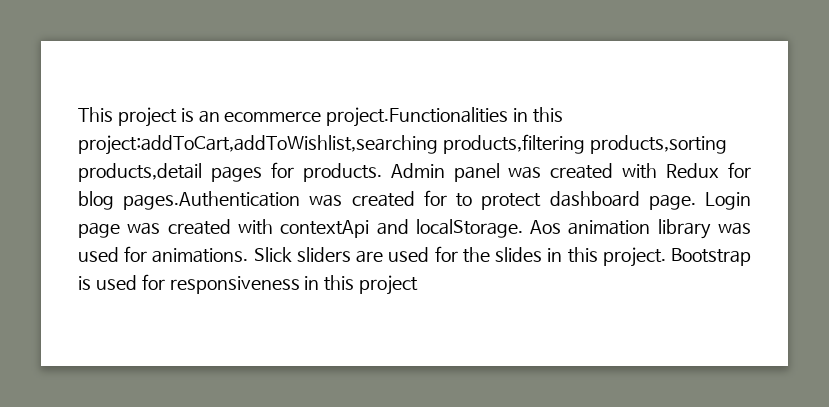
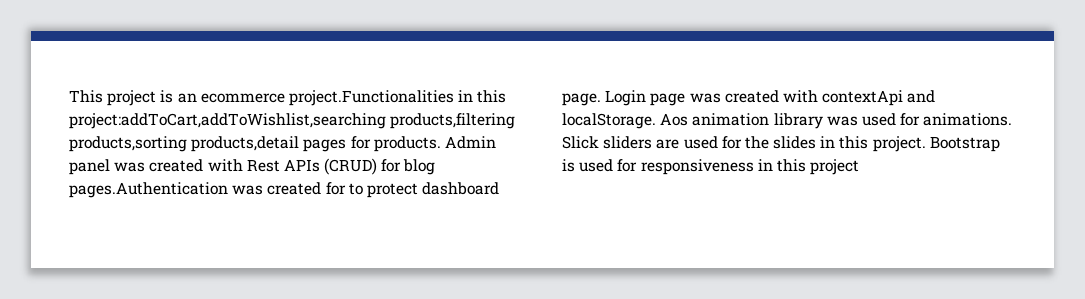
- Admin panel was created with Redux for blog pages.Authentication was created for to protect dashboard page.
+ Admin panel was created with Rest APIs (CRUD) for blog pages.Authentication was created for to protect dashboard page.

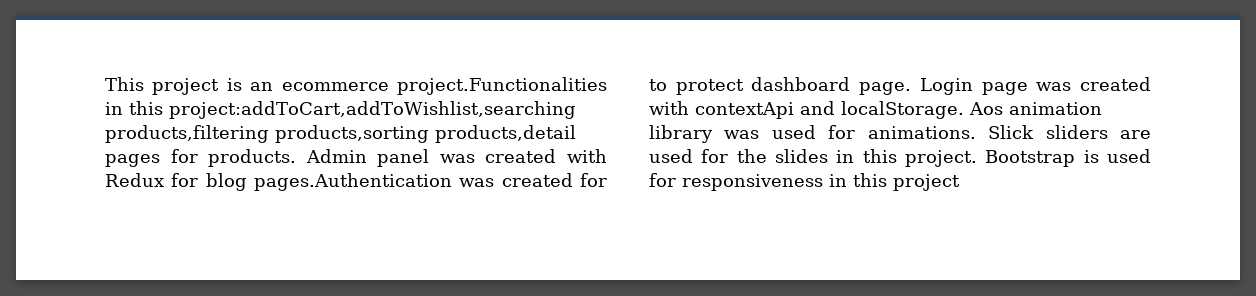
- Admin panel was created with Rest APIs (CRUD) for blog pages.Authentication was created for to protect dashboard page.
+ Admin panel was created with Redux for blog pages.Authentication was created for to protect dashboard page.

